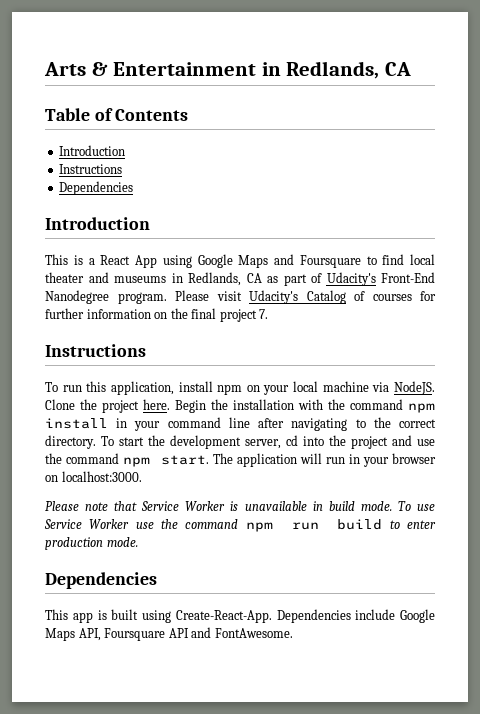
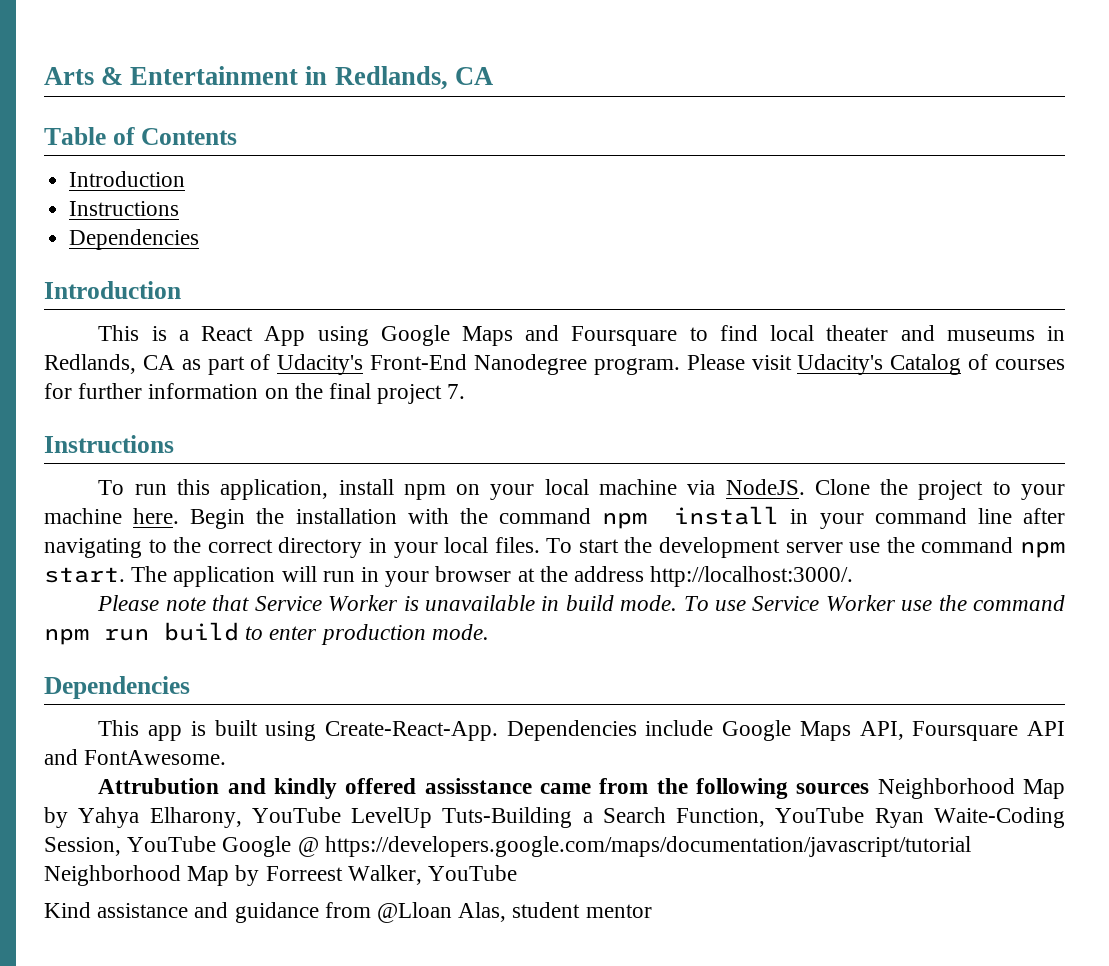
- Clone the project here.
+ Clone the project to your machine here.
- Begin the installation with the command npm install in your command line after navigating to the correct directory. To start the development server, cd into the project and use the command npm start.
+ Begin the installation with the command npm install in your command line after navigating to the correct directory in your local files. To start the development server use the command npm start.
- The application will run in your browser on localhost:3000.
+ The application will run in your browser at the address http://localhost:3000/.
+ Attrubution and kindly offered assisstance came from the following sources Neighborhood Map by Yahya Elharony, YouTube LevelUp Tuts-Building a Search Function, YouTube Ryan Waite-Coding Session, YouTube Google @ https://developers.google.com/maps/documentation/javascript/tutorial Neighborhood Map by Forreest Walker, YouTube
+ Kind assistance and guidance from @Lloan Alas, student mentor

